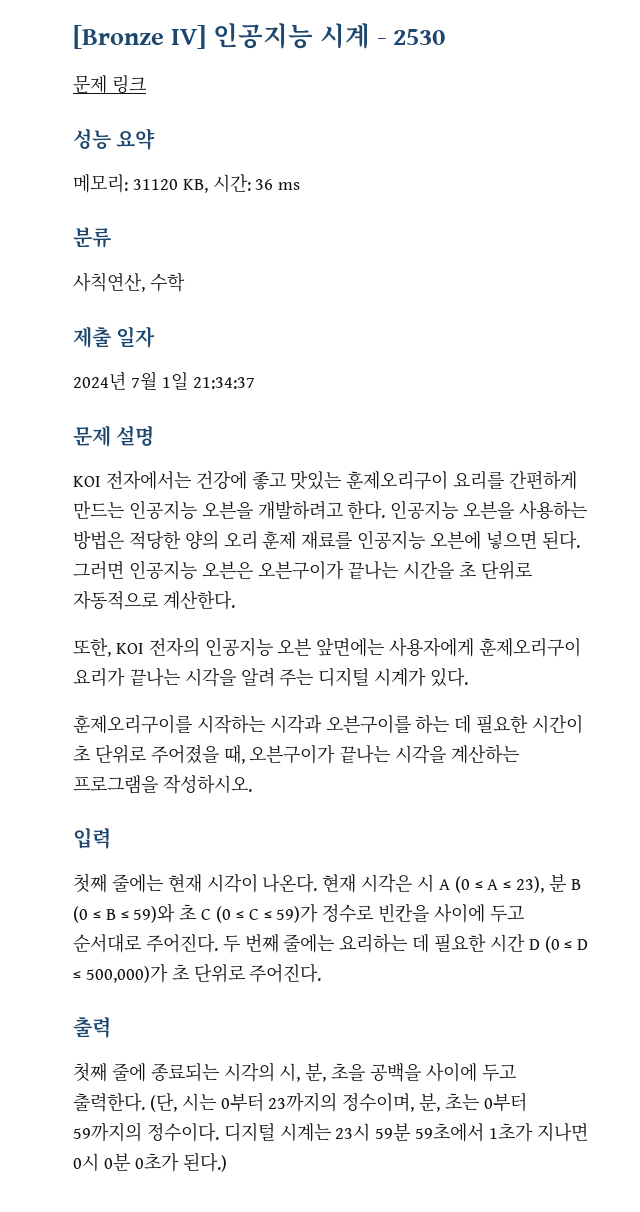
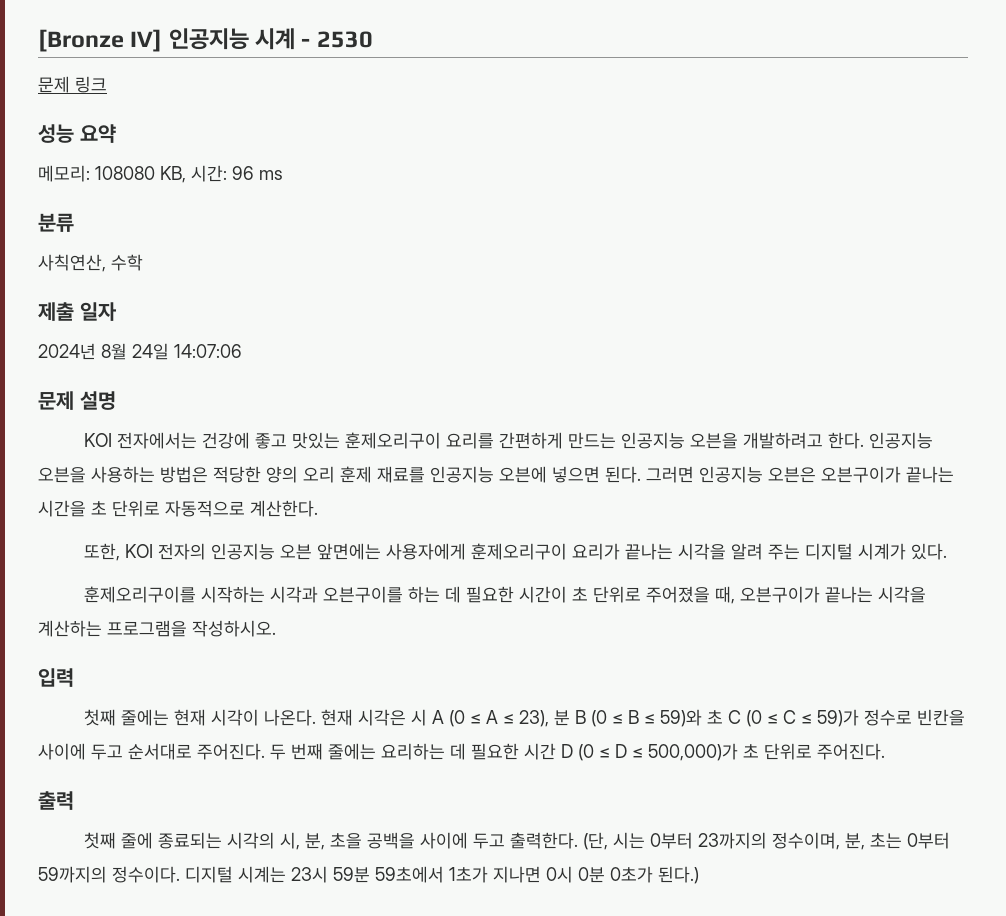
- 메모리: 31120 KB, 시간: 36 ms
+ 메모리: 108080 KB, 시간: 96 ms
- 2024년 7월 1일 21:34:37
+ 2024년 8월 24일 14:07:06

